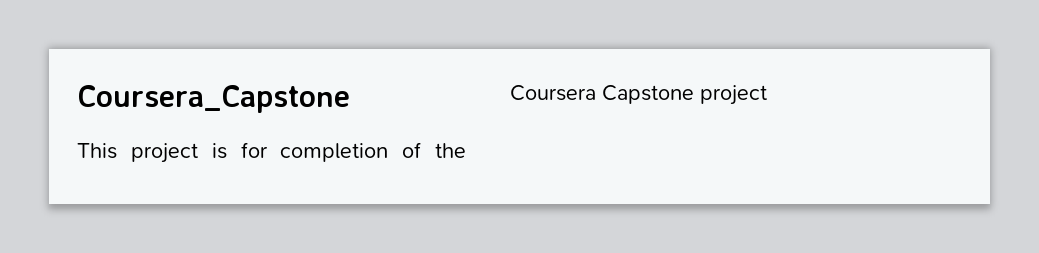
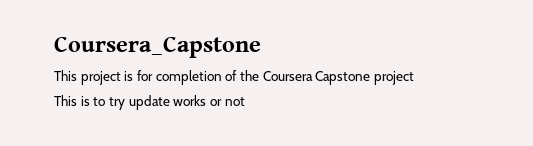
+ This is to try update works or not

